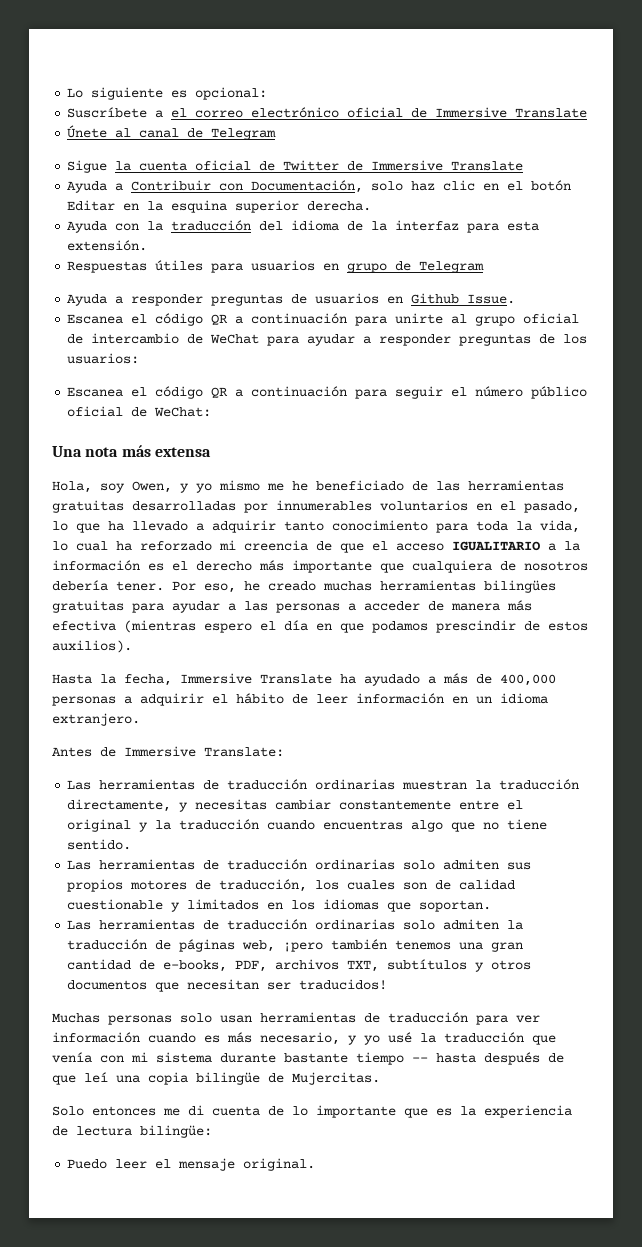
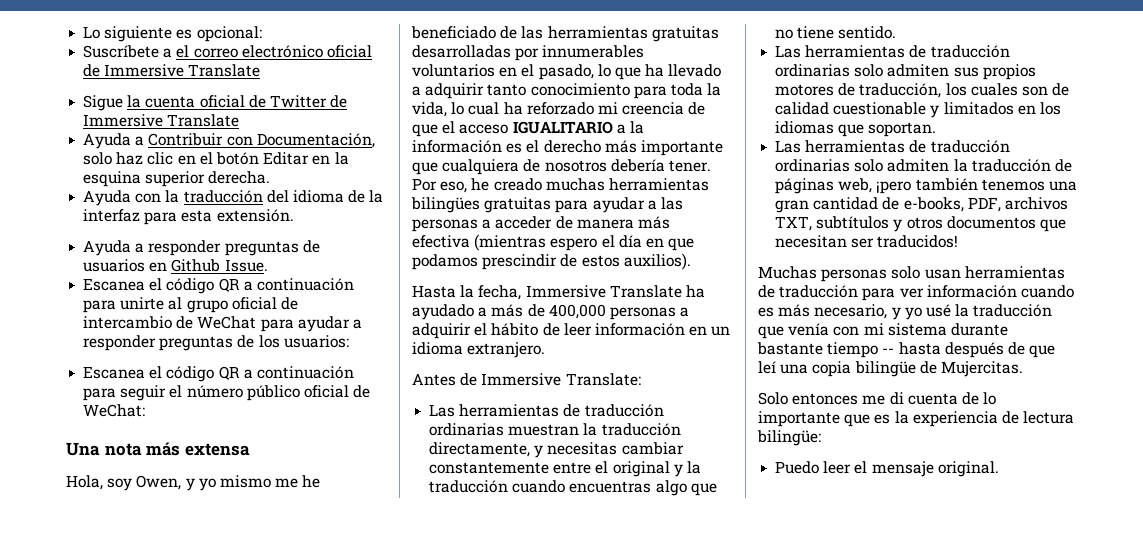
- Únete al canal de Telegram
- Respuestas útiles para usuarios en grupo de Telegram

